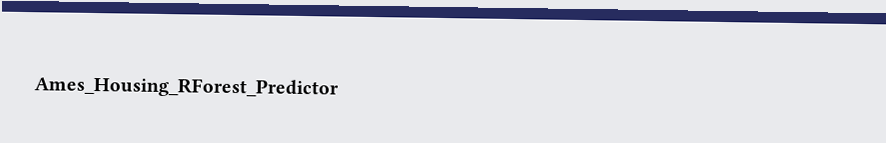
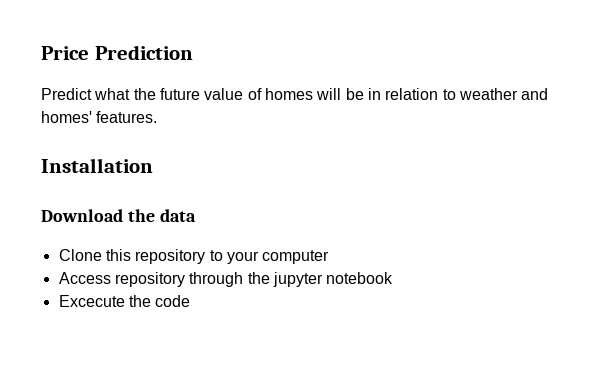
- Ames_Housing_RForest_Predictor
+ Price Prediction
+ Predict what the future value of homes will be in relation to weather and homes' features.
+ Installation
+ Download the data
+ Clone this repository to your computer
+ Access repository through the jupyter notebook
+ Excecute the code

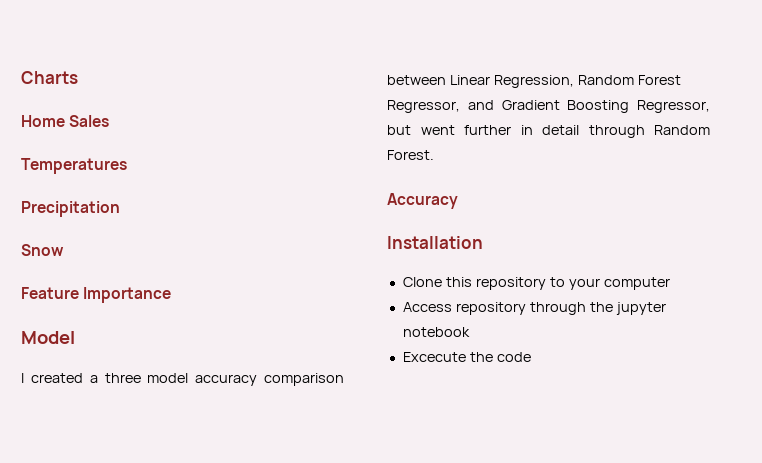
- Price Prediction
- Predict what the future value of homes will be in relation to weather and homes' features.
+ Charts
+ Home Sales
+ Temperatures
+ Precipitation
+ Snow
+ Feature Importance
+ Model
+ I created a three model accuracy comparison between Linear Regression, Random Forest Regressor, and Gradient Boosting Regressor, but went further in detail through Random Forest.
+ Accuracy
  Installation
- Download the data

